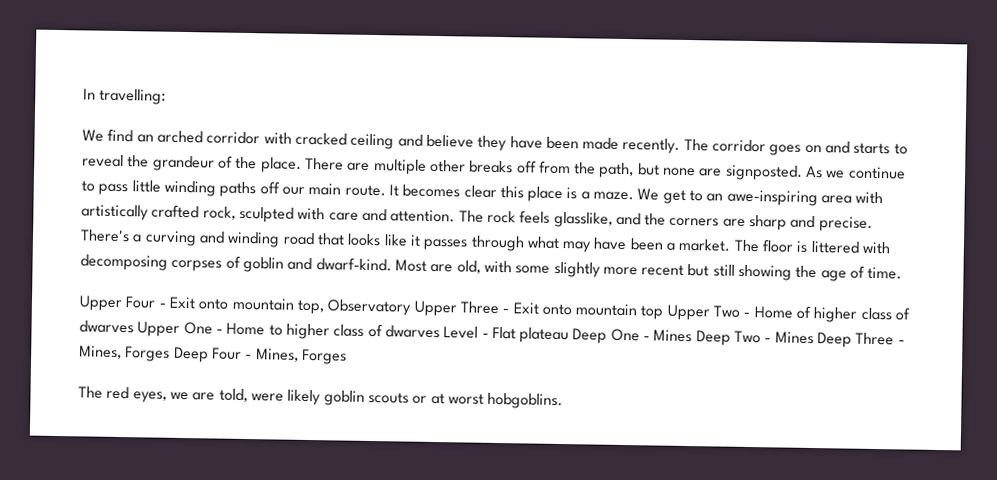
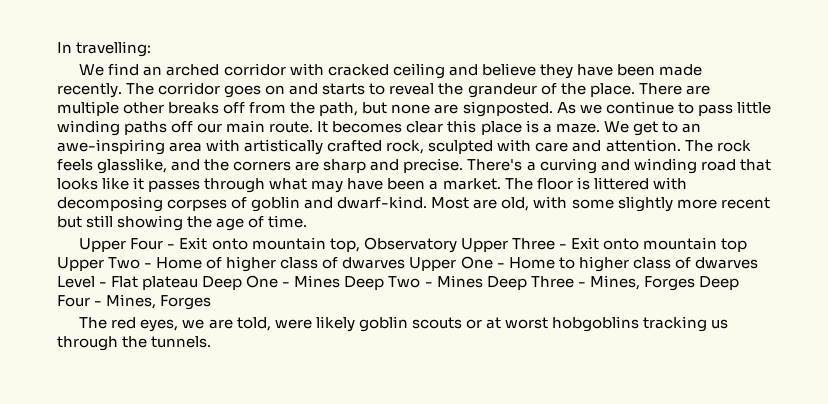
- The red eyes, we are told, were likely goblin scouts or at worst hobgoblins.
+ The red eyes, we are told, were likely goblin scouts or at worst hobgoblins tracking us through the tunnels.

